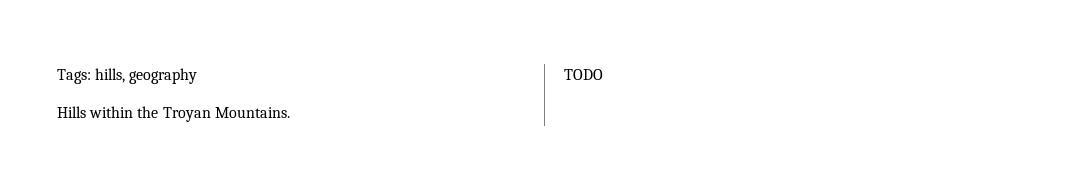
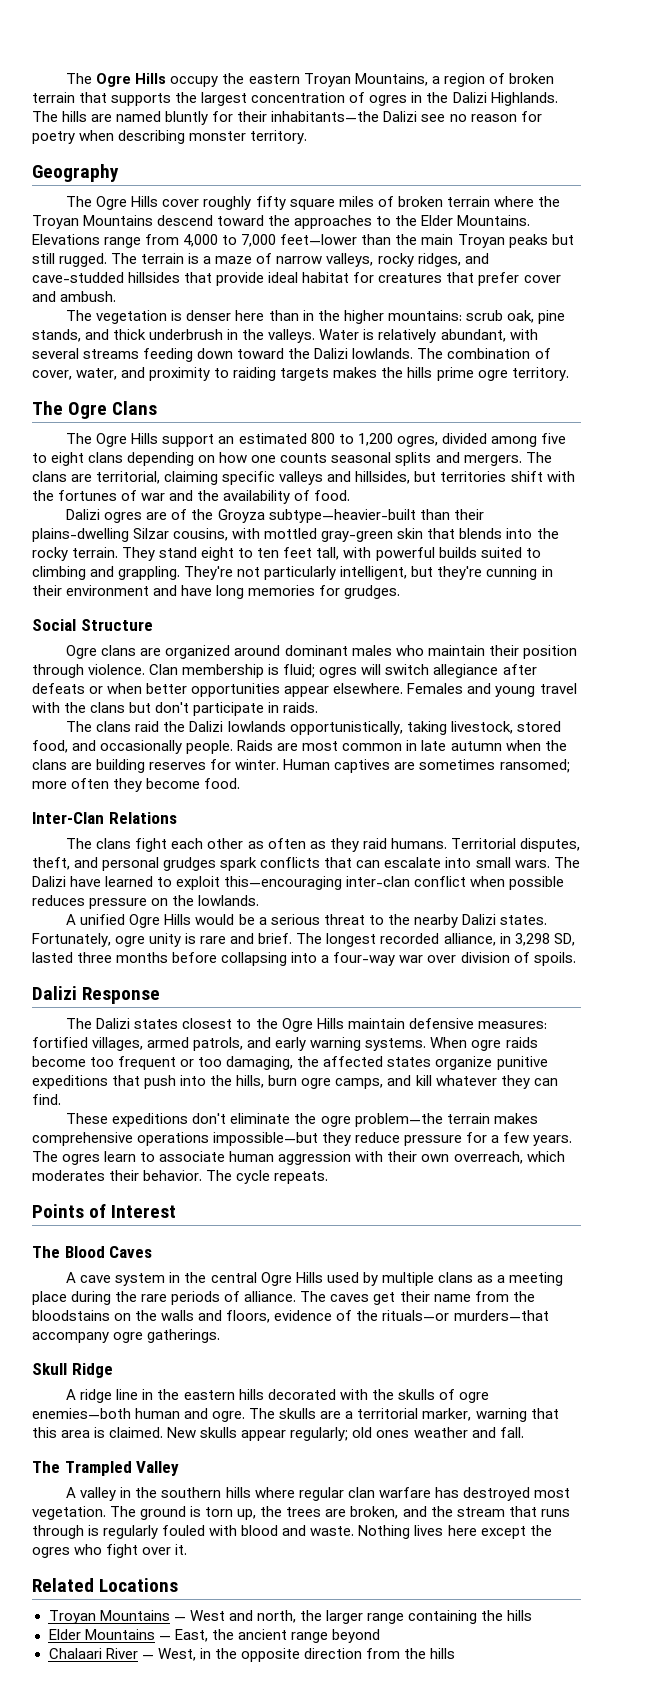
- Tags: hills, geography
- Hills within the Troyan Mountains.
- TODO
+ The Ogre Hills occupy the eastern Troyan Mountains, a region of broken terrain that supports the largest concentration of ogres in the Dalizi Highlands. The hills are named bluntly for their inhabitants—the Dalizi see no reason for poetry when describing monster territory.
+ Geography
+ The Ogre Hills cover roughly fifty square miles of broken terrain where the Troyan Mountains descend toward the approaches to the Elder Mountains. Elevations range from 4,000 to 7,000 feet—lower than the main Troyan peaks but still rugged. The terrain is a maze of narrow valleys, rocky ridges, and cave-studded hillsides that provide ideal habitat for creatures that prefer cover and ambush.
+ The vegetation is denser here than in the higher mountains: scrub oak, pine stands, and thick underbrush in the valleys. Water is relatively abundant, with several streams feeding down toward the Dalizi lowlands. The combination of cover, water, and proximity to raiding targets makes the hills prime ogre territory.
+ The Ogre Clans
+ The Ogre Hills support an estimated 800 to 1,200 ogres, divided among five to eight clans depending on how one counts seasonal splits and mergers. The clans are territorial, claiming specific valleys and hillsides, but territories shift with the fortunes of war and the availability of food.
+ Dalizi ogres are of the Groyza subtype—heavier-built than their plains-dwelling Silzar cousins, with mottled gray-green skin that blends into the rocky terrain. They stand eight to ten feet tall, with powerful builds suited to climbing and grappling. They're not particularly intelligent, but they're cunning in their environment and have long memories for grudges.
+ Social Structure
+ Ogre clans are organized around dominant males who maintain their position through violence. Clan membership is fluid; ogres will switch allegiance after defeats or when better opportunities appear elsewhere. Females and young travel with the clans but don't participate in raids.
+ The clans raid the Dalizi lowlands opportunistically, taking livestock, stored food, and occasionally people. Raids are most common in late autumn when the clans are building reserves for winter. Human captives are sometimes ransomed; more often they become food.
+ Inter-Clan Relations
+ The clans fight each other as often as they raid humans. Territorial disputes, theft, and personal grudges spark conflicts that can escalate into small wars. The Dalizi have learned to exploit this—encouraging inter-clan conflict when possible reduces pressure on the lowlands.
+ A unified Ogre Hills would be a serious threat to the nearby Dalizi states. Fortunately, ogre unity is rare and brief. The longest recorded alliance, in 3,298 SD, lasted three months before collapsing into a four-way war over division of spoils.
+ Dalizi Response
+ The Dalizi states closest to the Ogre Hills maintain defensive measures: fortified villages, armed patrols, and early warning systems. When ogre raids become too frequent or too damaging, the affected states organize punitive expeditions that push into the hills, burn ogre camps, and kill whatever they can find.
+ These expeditions don't eliminate the ogre problem—the terrain makes comprehensive operations impossible—but they reduce pressure for a few years. The ogres learn to associate human aggression with their own overreach, which moderates their behavior. The cycle repeats.
+ Points of Interest
+ The Blood Caves
+ A cave system in the central Ogre Hills used by multiple clans as a meeting place during the rare periods of alliance. The caves get their name from the bloodstains on the walls and floors, evidence of the rituals—or murders—that accompany ogre gatherings.
+ Skull Ridge
+ A ridge line in the eastern hills decorated with the skulls of ogre enemies—both human and ogre. The skulls are a territorial marker, warning that this area is claimed. New skulls appear regularly; old ones weather and fall.
+ The Trampled Valley
+ A valley in the southern hills where regular clan warfare has destroyed most vegetation. The ground is torn up, the trees are broken, and the stream that runs through is regularly fouled with blood and waste. Nothing lives here except the ogres who fight over it.
+ Related Locations
+ Troyan Mountains — West and north, the larger range containing the hills
+ Elder Mountains — East, the ancient range beyond
+ Chalaari River — West, in the opposite direction from the hills

